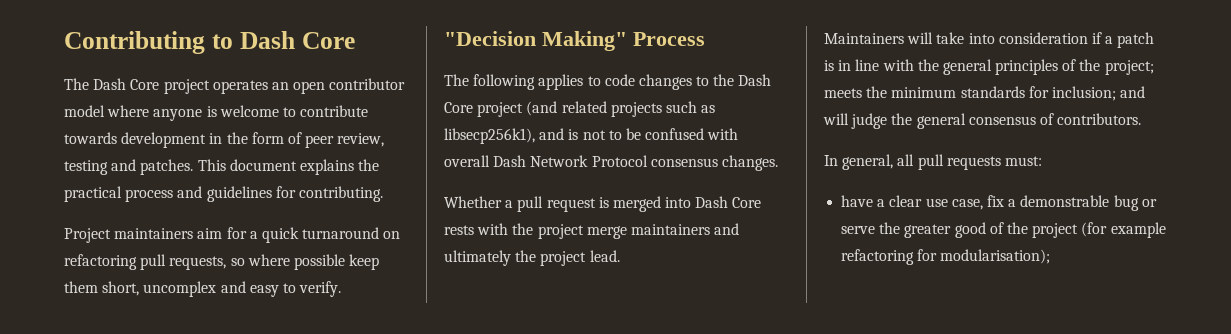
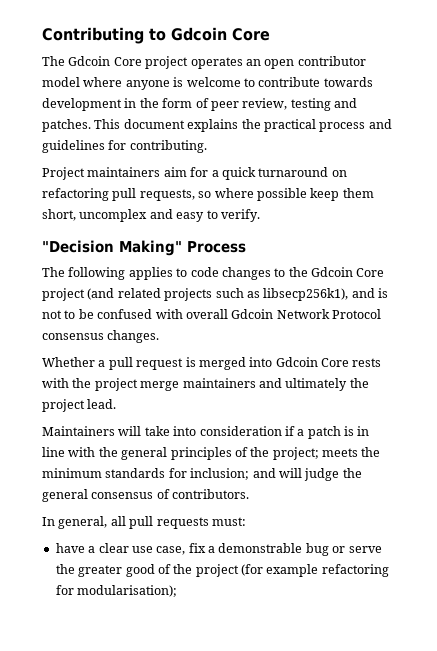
- Contributing to Dash Core
+ Contributing to Gdcoin Core
- The Dash Core project operates an open contributor model where anyone is welcome to contribute towards development in the form of peer review, testing and patches.
+ The Gdcoin Core project operates an open contributor model where anyone is welcome to contribute towards development in the form of peer review, testing and patches.
- The following applies to code changes to the Dash Core project (and related projects such as libsecp256k1), and is not to be confused with overall Dash Network Protocol consensus changes.
+ The following applies to code changes to the Gdcoin Core project (and related projects such as libsecp256k1), and is not to be confused with overall Gdcoin Network Protocol consensus changes.
- Whether a pull request is merged into Dash Core rests with the project merge maintainers and ultimately the project lead.
+ Whether a pull request is merged into Gdcoin Core rests with the project merge maintainers and ultimately the project lead.

